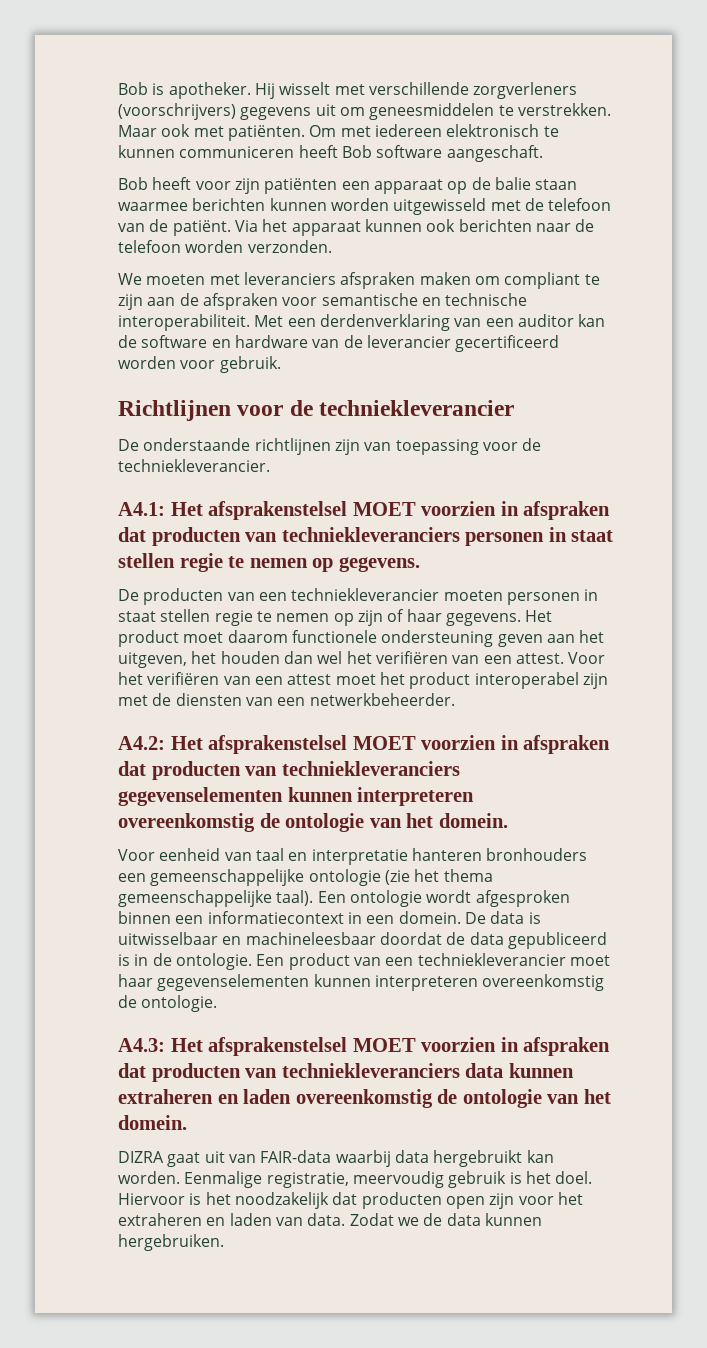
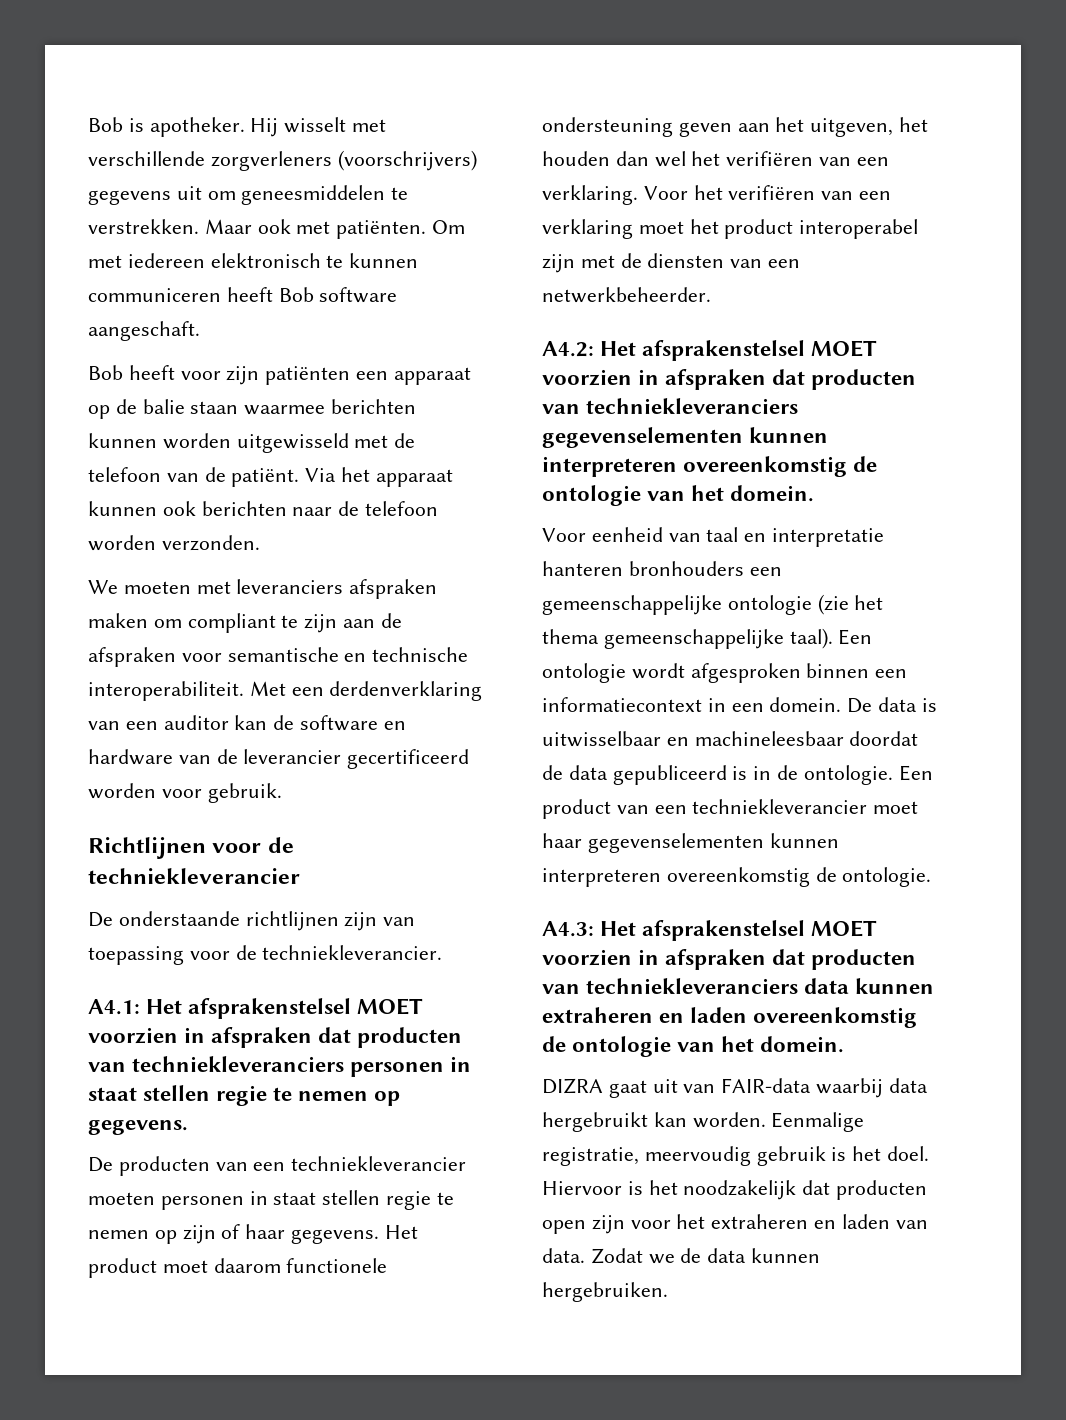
- Het product moet daarom functionele ondersteuning geven aan het uitgeven, het houden dan wel het verifiëren van een attest.
+ Het product moet daarom functionele ondersteuning geven aan het uitgeven, het houden dan wel het verifiëren van een verklaring.
- Voor het verifiëren van een attest moet het product interoperabel zijn met de diensten van een netwerkbeheerder.
+ Voor het verifiëren van een verklaring moet het product interoperabel zijn met de diensten van een netwerkbeheerder.

